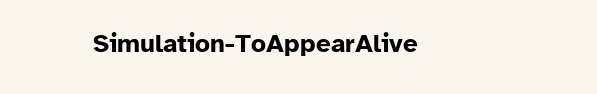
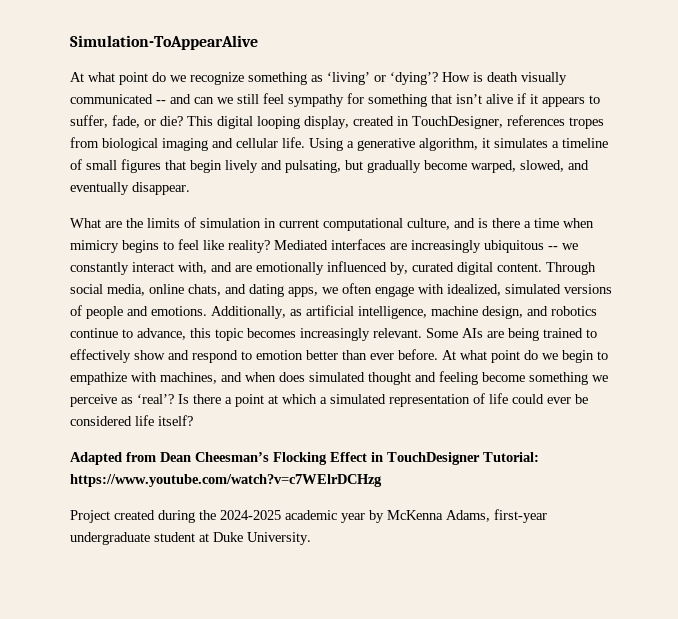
+ At what point do we recognize something as ‘living’ or ‘dying’? How is death visually communicated -- and can we still feel sympathy for something that isn’t alive if it appears to suffer, fade, or die? This digital looping display, created in TouchDesigner, references tropes from biological imaging and cellular life. Using a generative algorithm, it simulates a timeline of small figures that begin lively and pulsating, but gradually become warped, slowed, and eventually disappear.
+ What are the limits of simulation in current computational culture, and is there a time when mimicry begins to feel like reality? Mediated interfaces are increasingly ubiquitous -- we constantly interact with, and are emotionally influenced by, curated digital content. Through social media, online chats, and dating apps, we often engage with idealized, simulated versions of people and emotions. Additionally, as artificial intelligence, machine design, and robotics continue to advance, this topic becomes increasingly relevant. Some AIs are being trained to effectively show and respond to emotion better than ever before. At what point do we begin to empathize with machines, and when does simulated thought and feeling become something we perceive as ‘real’? Is there a point at which a simulated representation of life could ever be considered life itself?
+ Adapted from Dean Cheesman’s Flocking Effect in TouchDesigner Tutorial: https://www.youtube.com/watch?v=c7WElrDCHzg
+ Project created during the 2024-2025 academic year by McKenna Adams, first-year undergraduate student at Duke University.

